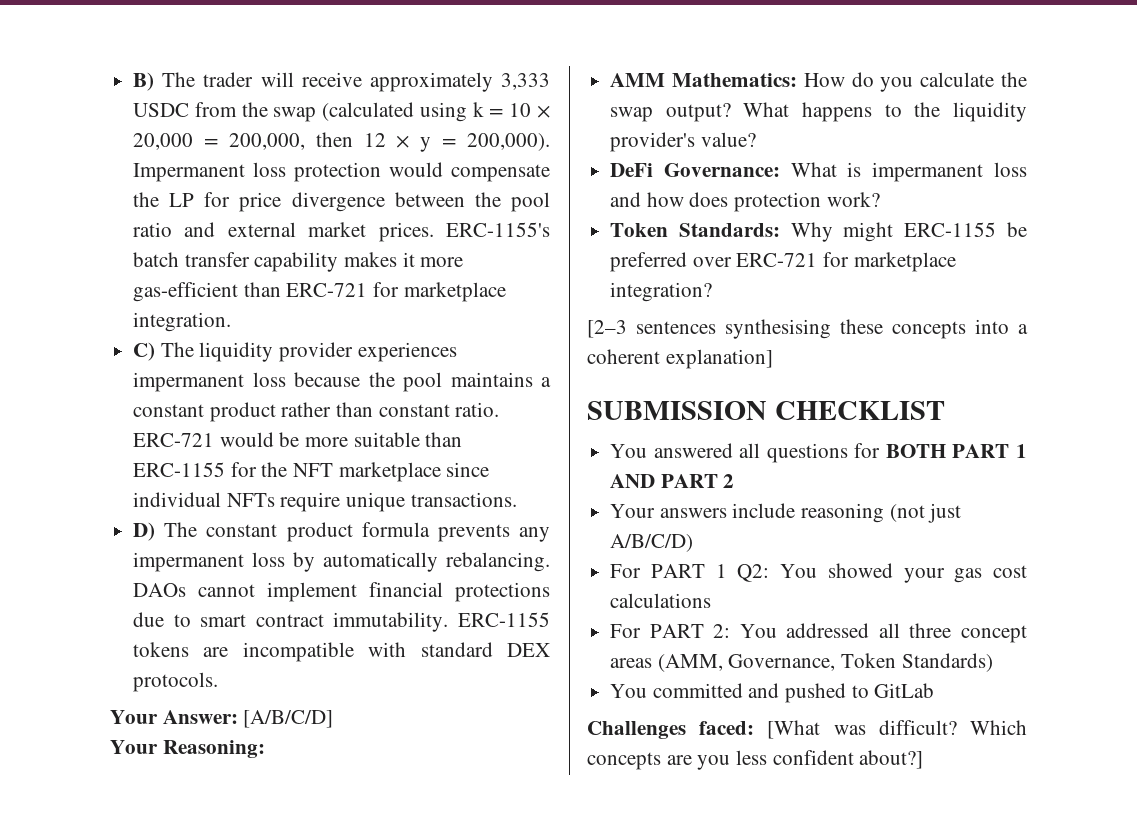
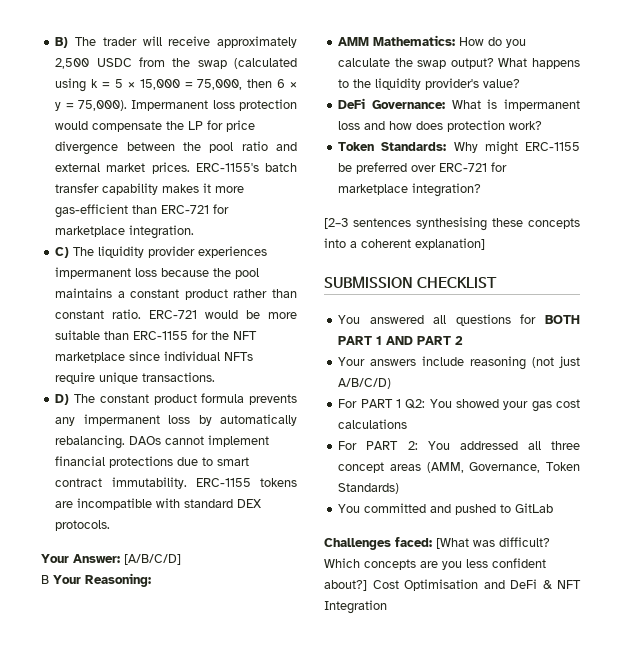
- B) The trader will receive approximately 3,333 USDC from the swap (calculated using k = 10 × 20,000 = 200,000, then 12 × y = 200,000).
+ B) The trader will receive approximately 2,500 USDC from the swap (calculated using k = 5 × 15,000 = 75,000, then 6 × y = 75,000).
- Your Reasoning:
+ B Your Reasoning:
+ Cost Optimisation and DeFi & NFT Integration

